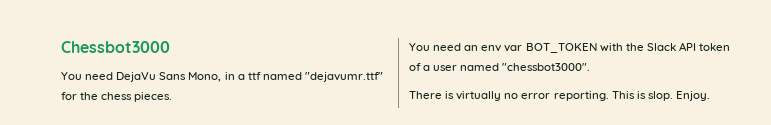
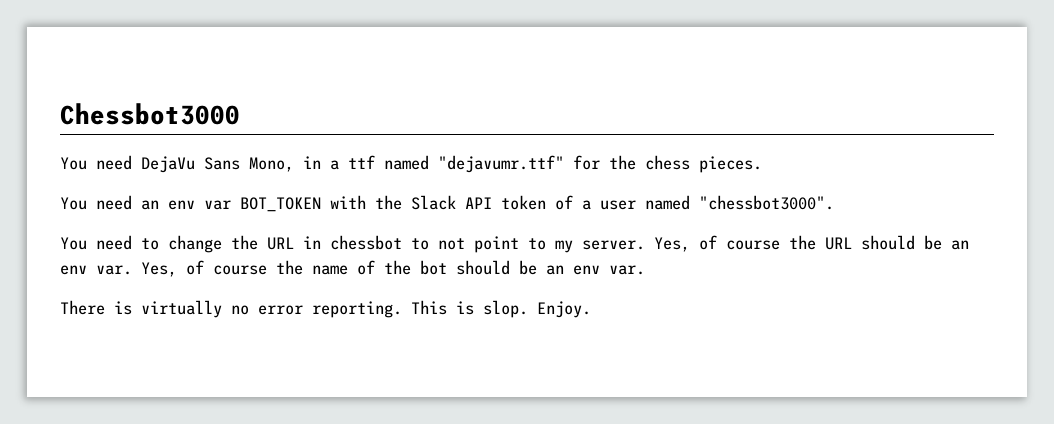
+ You need to change the URL in chessbot to not point to my server. Yes, of course the URL should be an env var. Yes, of course the name of the bot should be an env var.

